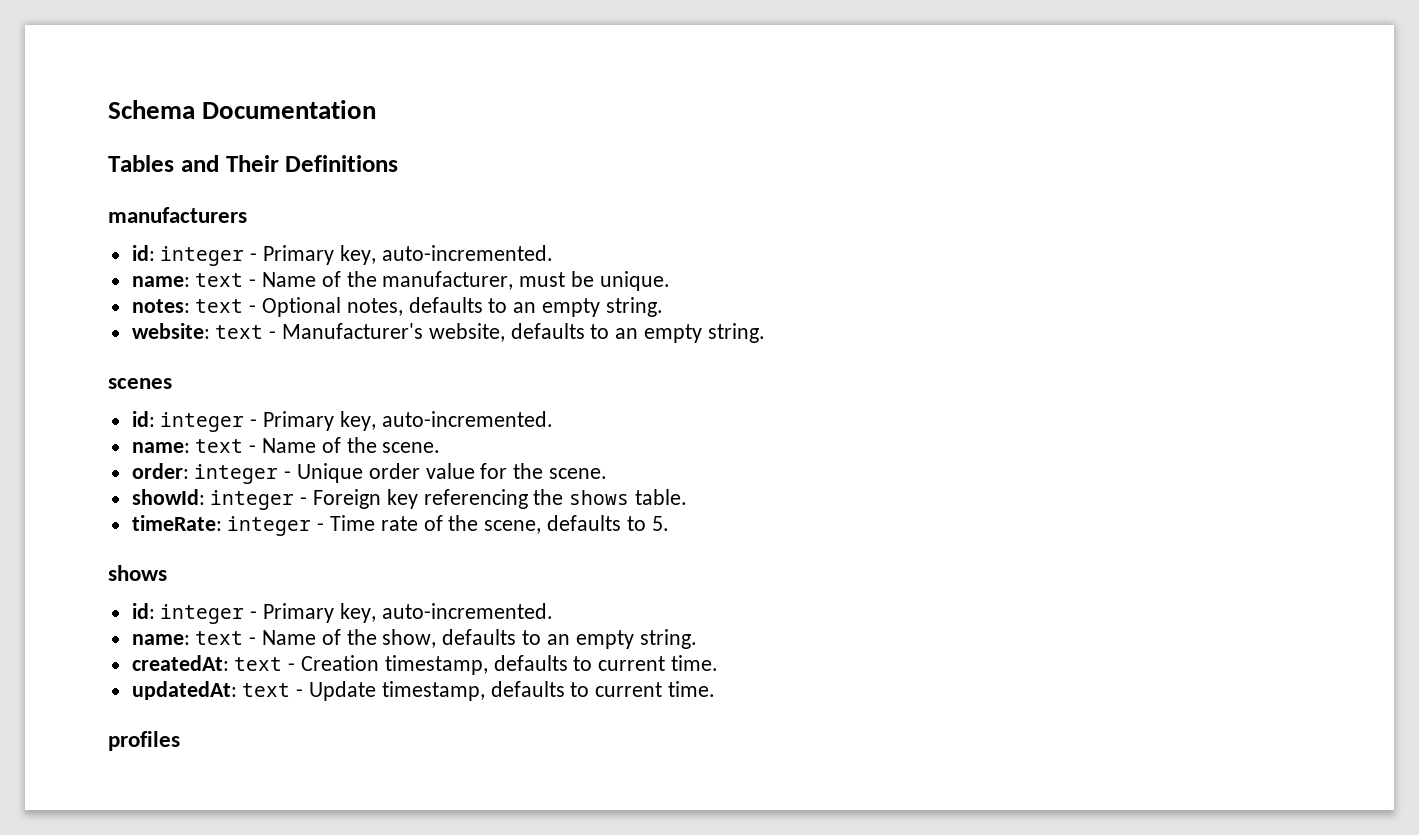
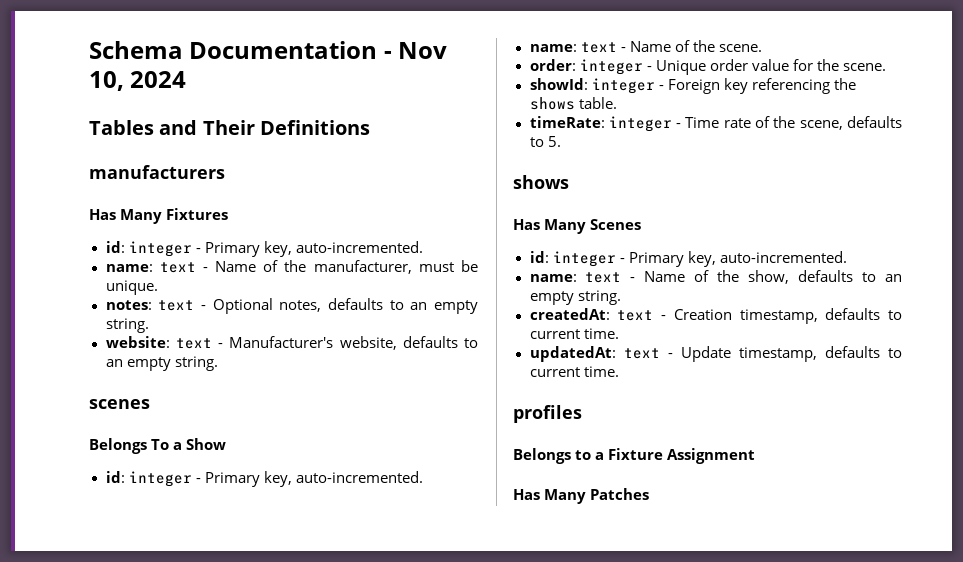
- Schema Documentation
+ Schema Documentation - Nov 10, 2024
+ Has Many Fixtures
+ Belongs To a Show
+ Has Many Scenes
+ Belongs to a Fixture Assignment
+ Has Many Patches

